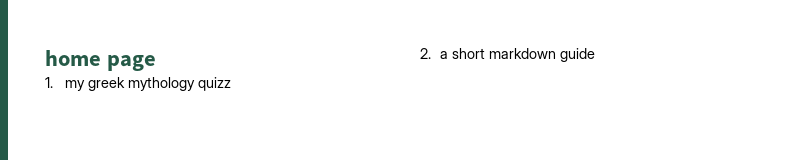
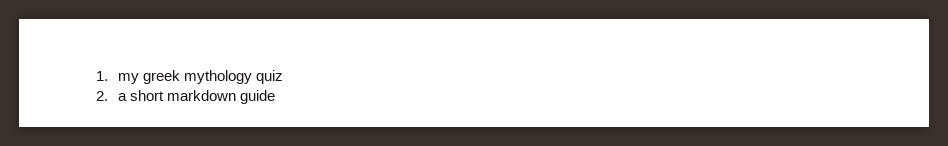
- home page
- 1. my greek mythology quizz
+ 1. my greek mythology quiz

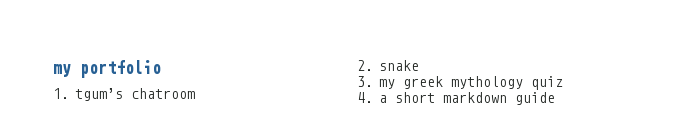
- 1. my greek mythology quiz
+ my portfolio
+ 1. tgum’s chatroom
+ 2. snake
+ 3. my greek mythology quiz
- 2. a short markdown guide
+ 4. a short markdown guide

